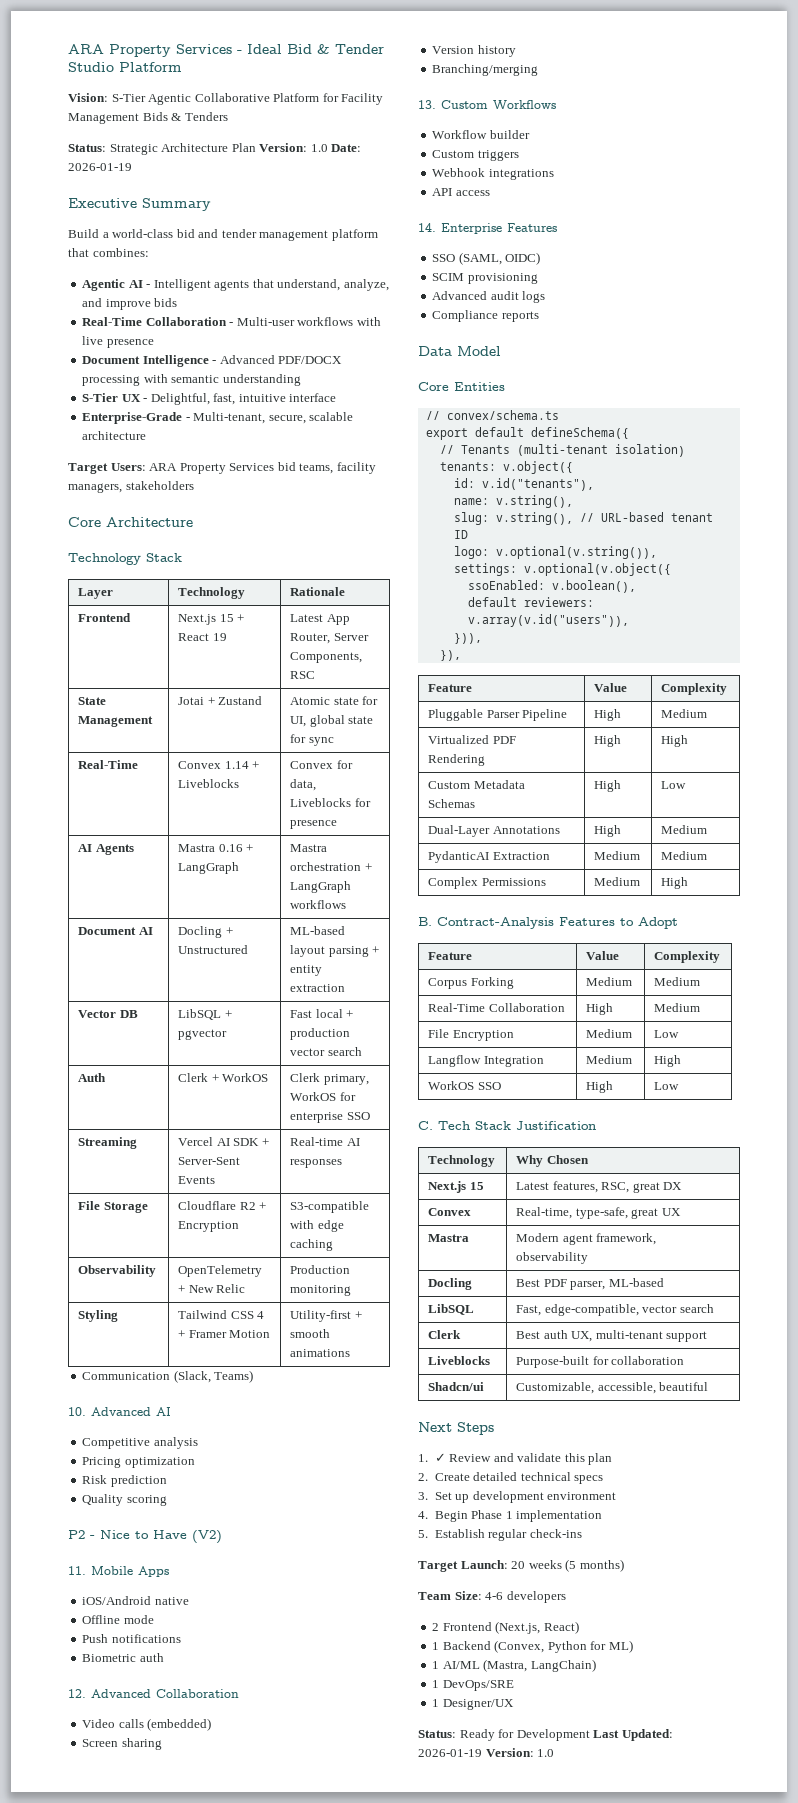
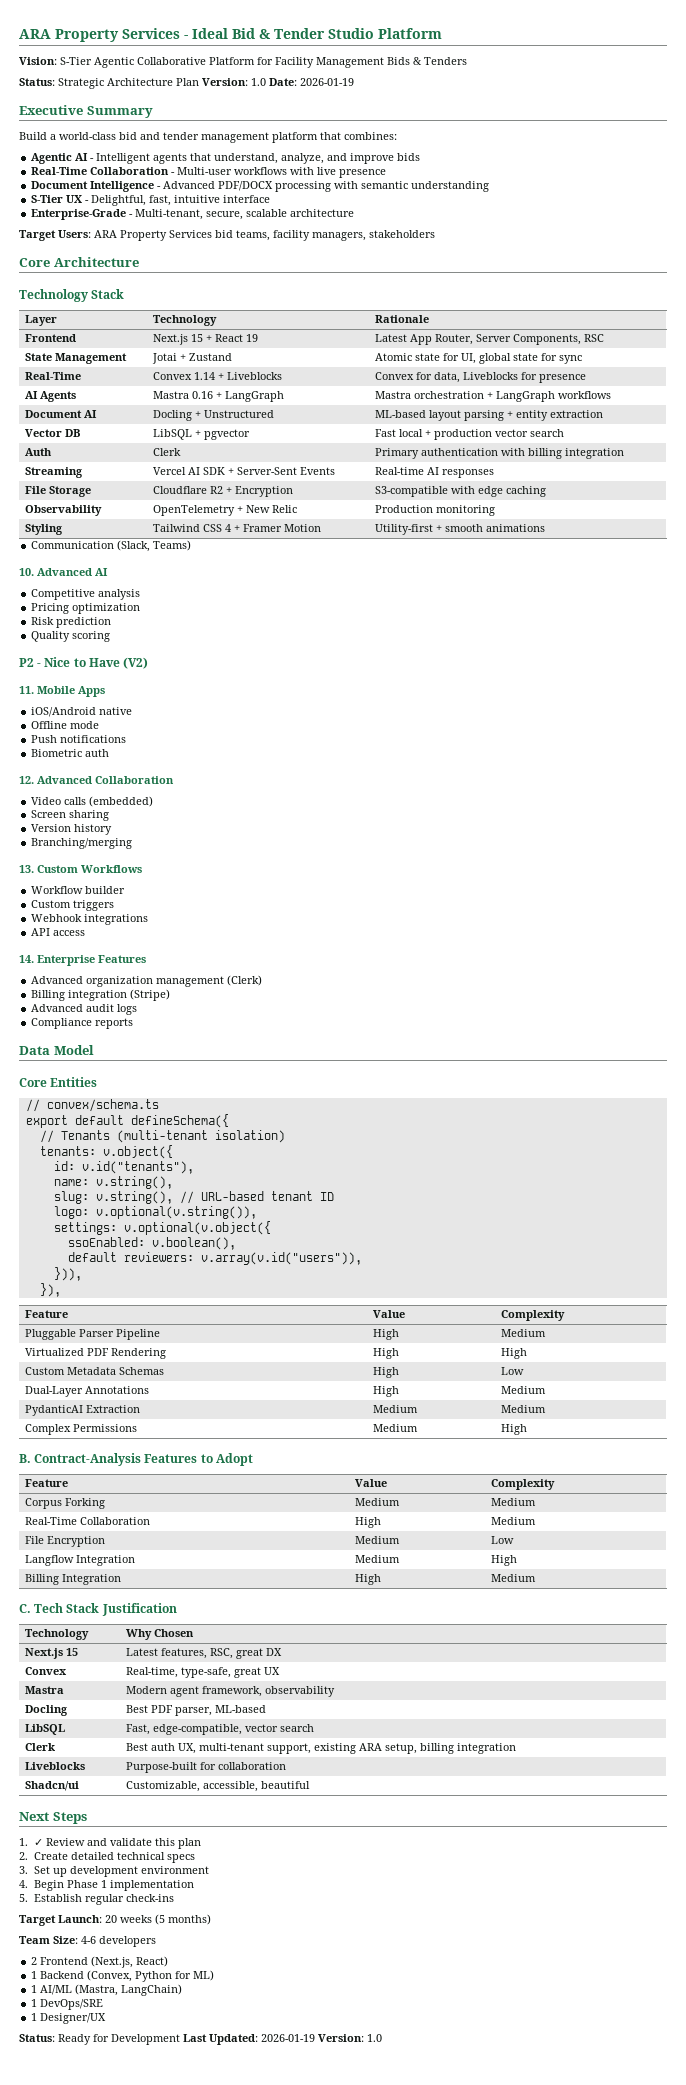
- Auth | Clerk + WorkOS | Clerk primary, WorkOS for enterprise SSO
+ Auth | Clerk | Primary authentication with billing integration
- SSO (SAML, OIDC)
- SCIM provisioning
+ Advanced organization management (Clerk)
+ Billing integration (Stripe)
- WorkOS SSO | High | Low
+ Billing Integration | High | Medium
- Clerk | Best auth UX, multi-tenant support
+ Clerk | Best auth UX, multi-tenant support, existing ARA setup, billing integration

